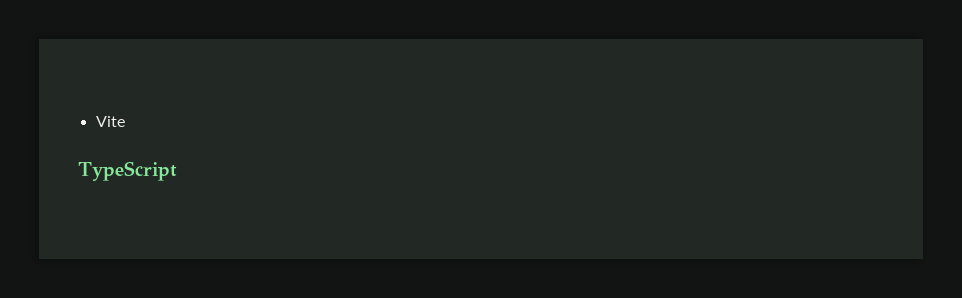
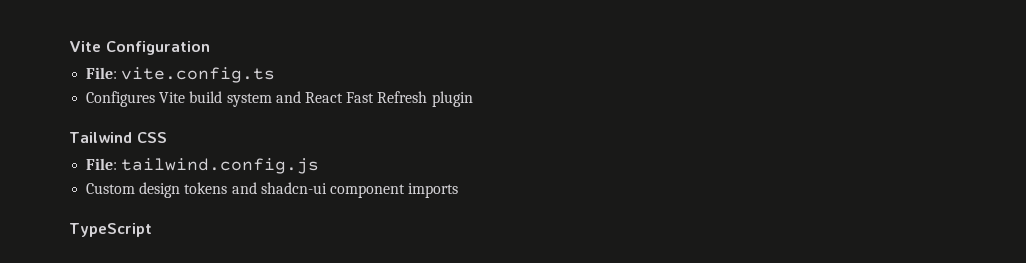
- Vite
+ Vite Configuration
+ File: vite.config.ts
+ Configures Vite build system and React Fast Refresh plugin
+ Tailwind CSS
+ File: tailwind.config.js
+ Custom design tokens and shadcn-ui component imports

